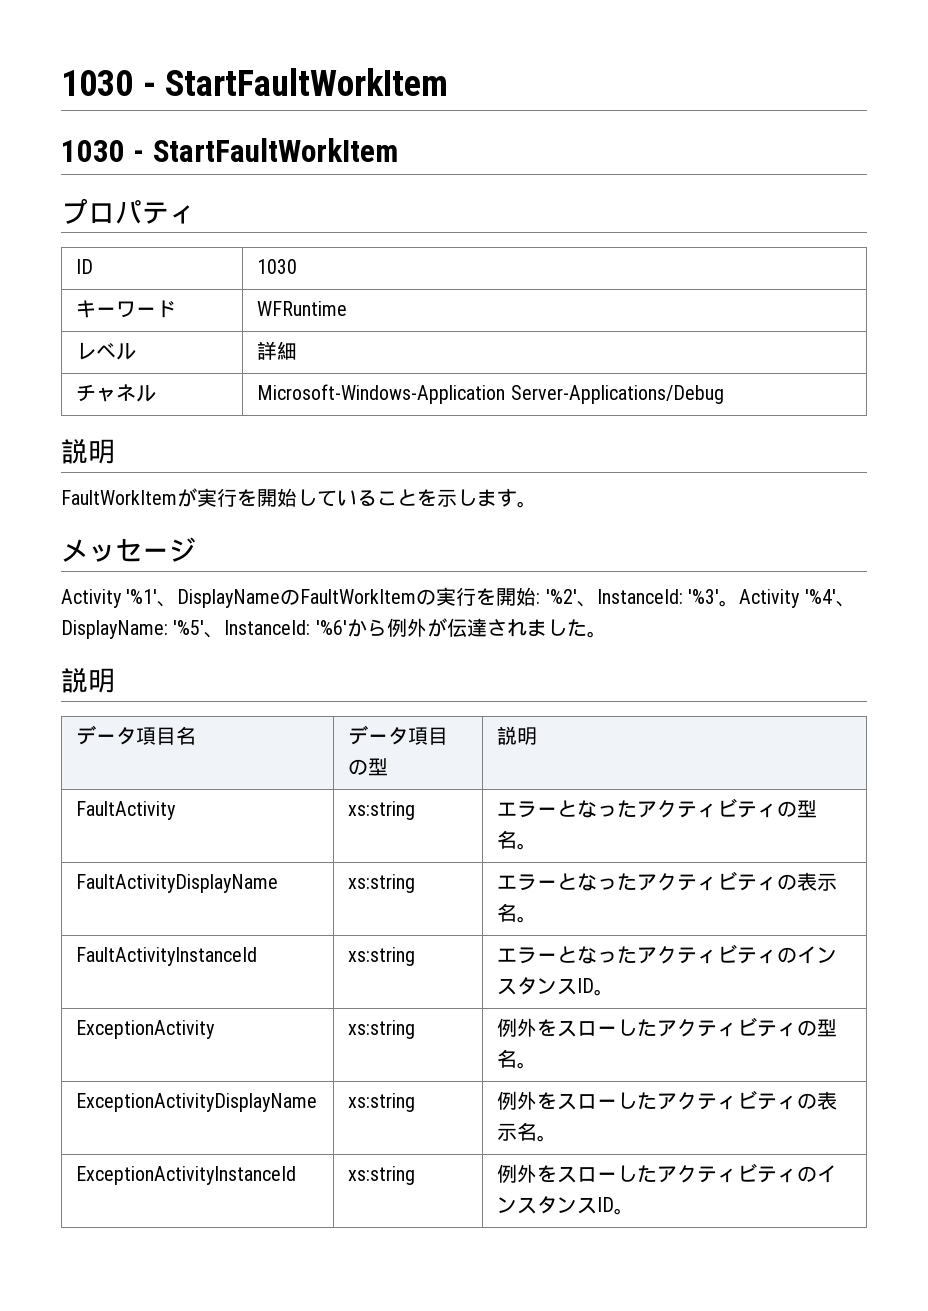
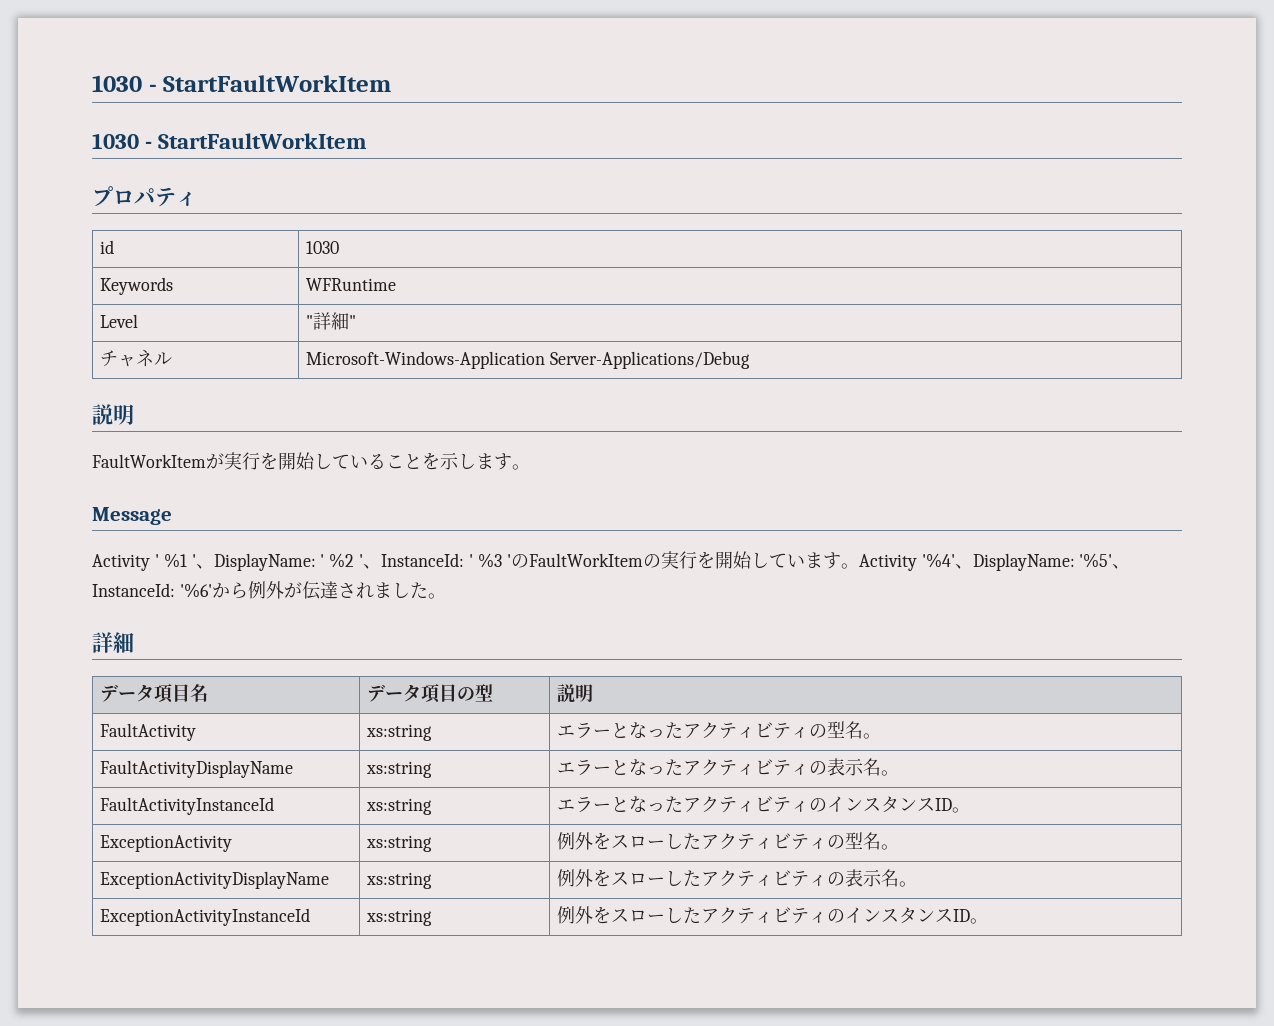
- ID | 1030
+ id | 1030
- キーワード | WFRuntime
+ Keywords | WFRuntime
- レベル | 詳細
+ Level | "詳細"
- メッセージ
- Activity '%1'、DisplayNameのFaultWorkItemの実行を開始: '%2'、InstanceId: '%3'。
+ Message
+ Activity ' %1 '、DisplayName: ' %2 '、InstanceId: ' %3 'のFaultWorkItemの実行を開始しています。
  Activity '%4'、DisplayName: '%5'、InstanceId: '%6'から例外が伝達されました。
- 説明
+ 詳細

